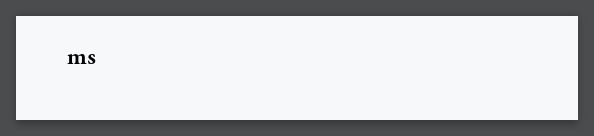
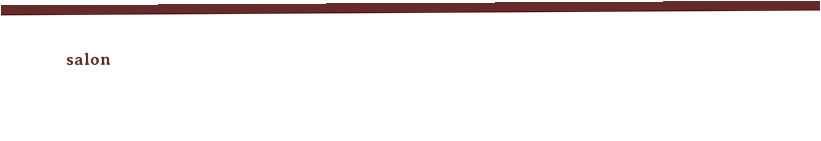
- ms
+ salon

